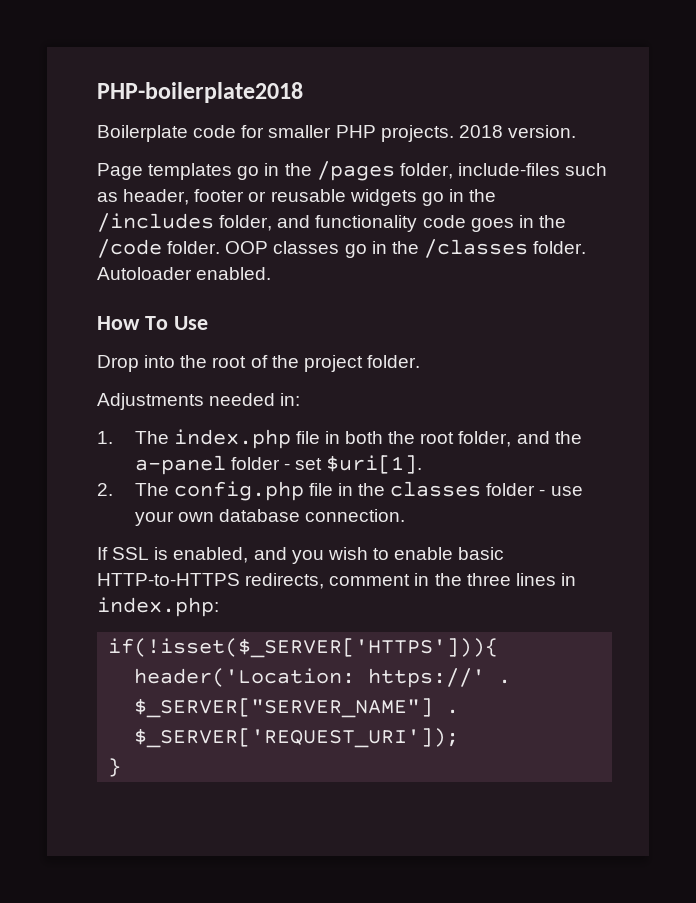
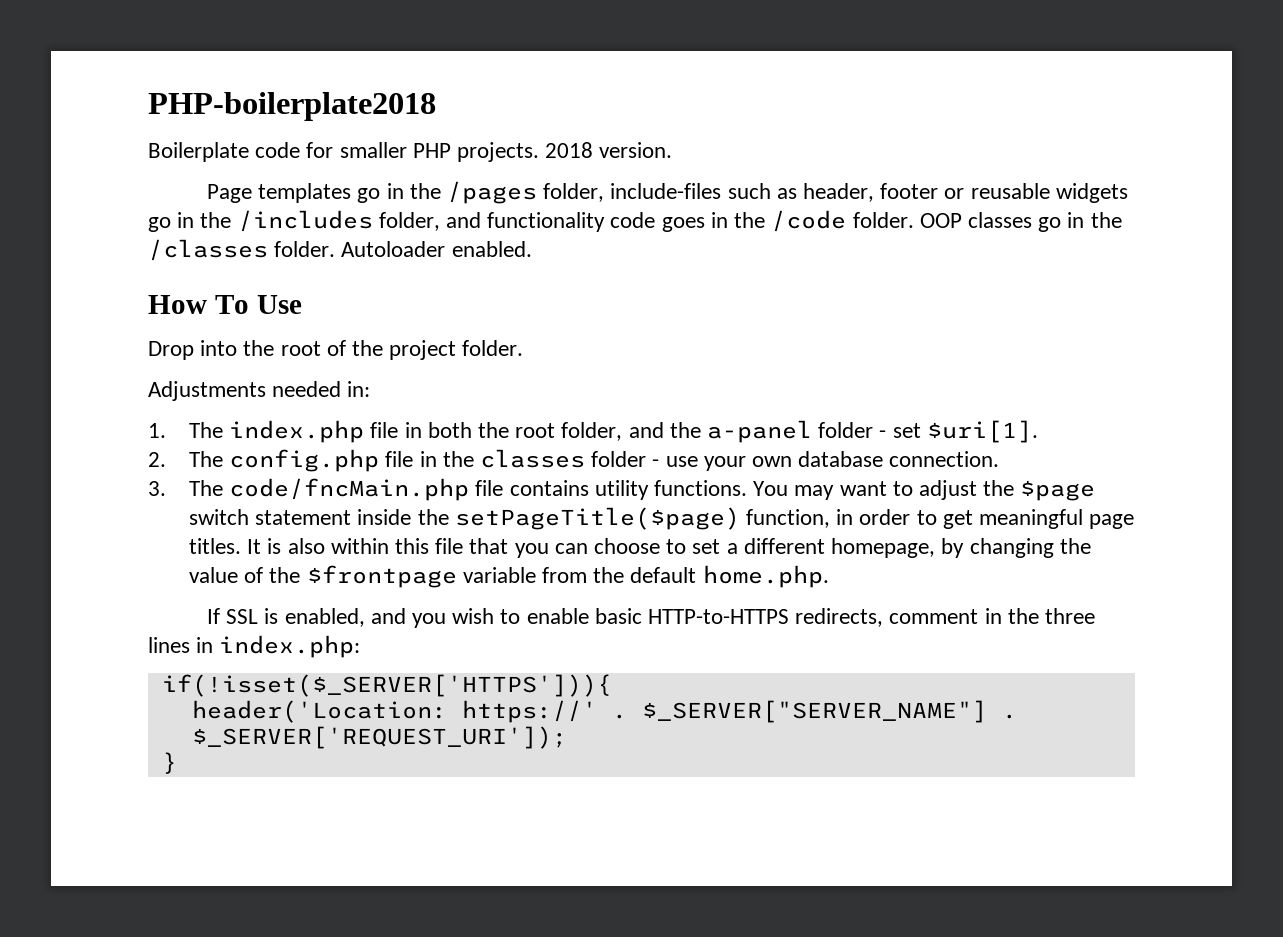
+ 3. The code/fncMain.php file contains utility functions. You may want to adjust the $page switch statement inside the setPageTitle($page) function, in order to get meaningful page titles. It is also within this file that you can choose to set a different homepage, by changing the value of the $frontpage variable from the default home.php.

